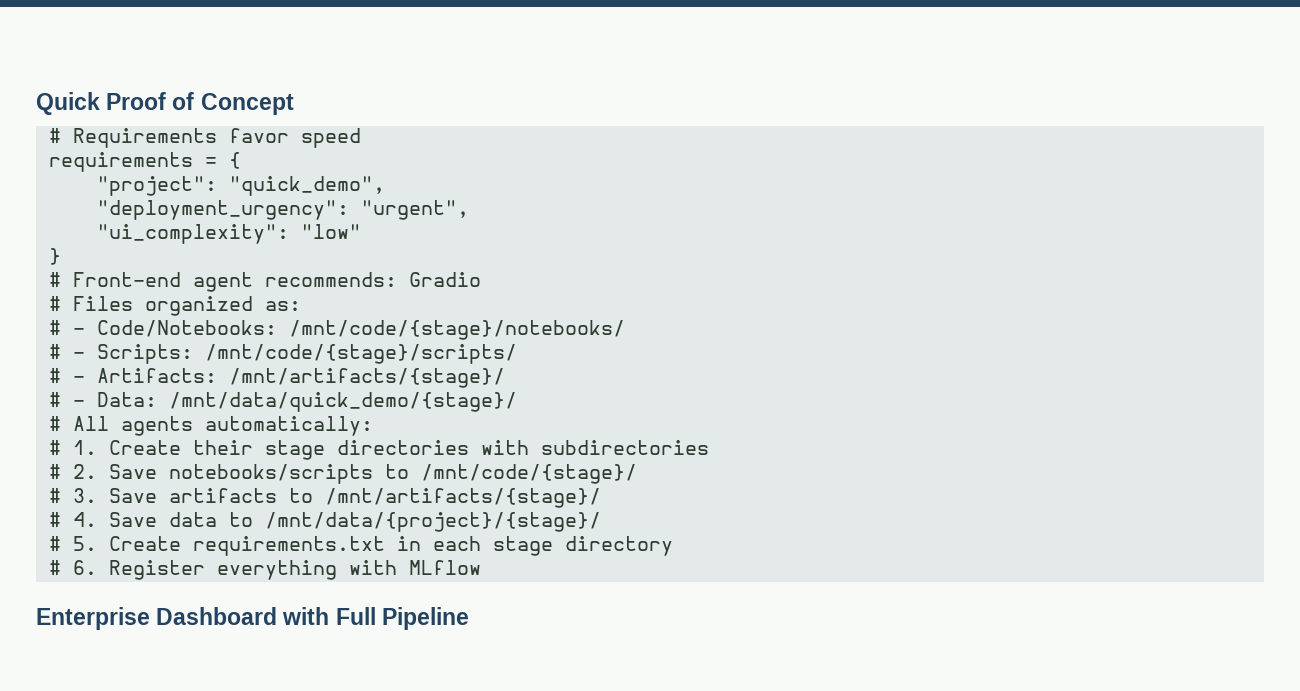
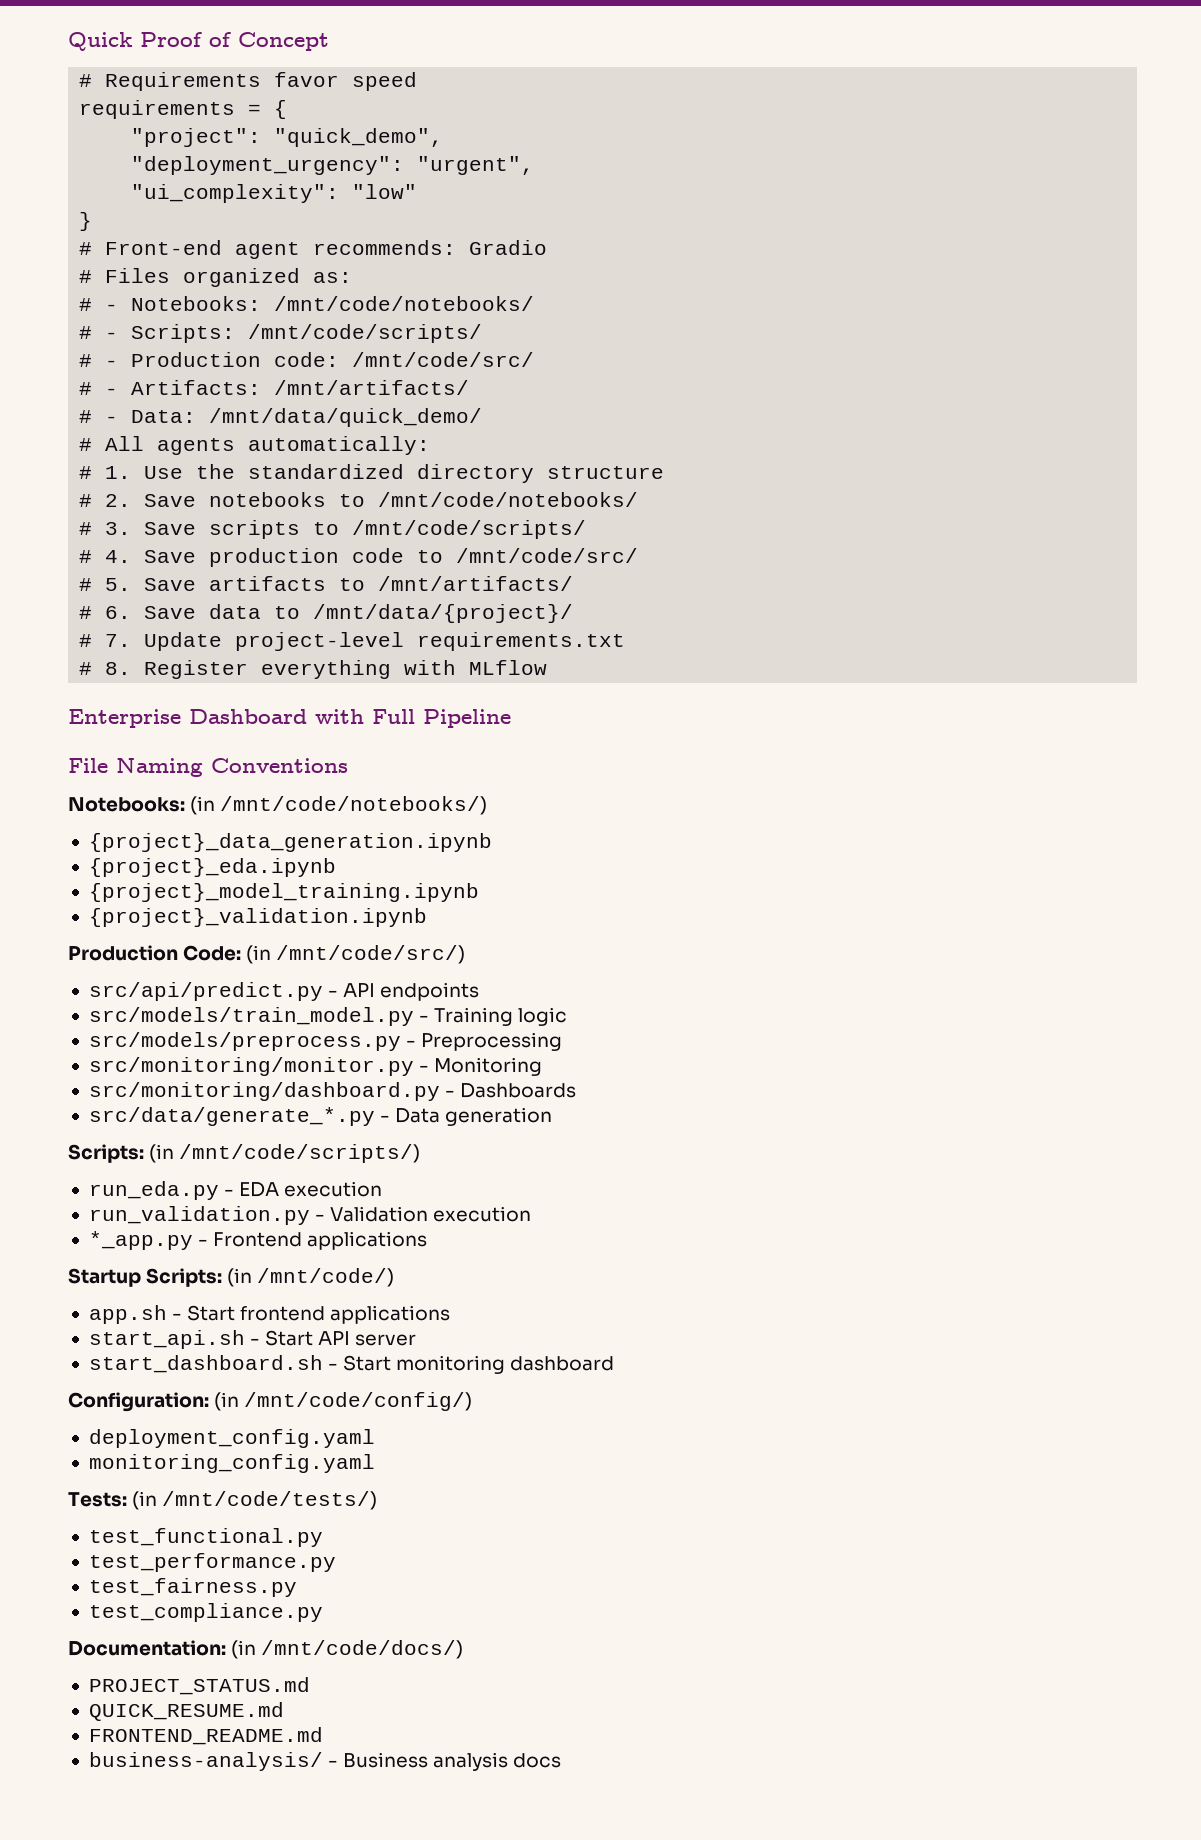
- # - Code/Notebooks: /mnt/code/{stage}/notebooks/
+ # - Notebooks: /mnt/code/notebooks/
- # - Scripts: /mnt/code/{stage}/scripts/
+ # - Scripts: /mnt/code/scripts/
+ # - Production code: /mnt/code/src/
- # - Artifacts: /mnt/artifacts/{stage}/
+ # - Artifacts: /mnt/artifacts/
- # - Data: /mnt/data/quick_demo/{stage}/
+ # - Data: /mnt/data/quick_demo/
- # 1. Create their stage directories with subdirectories
+ # 1. Use the standardized directory structure
- # 2. Save notebooks/scripts to /mnt/code/{stage}/
+ # 2. Save notebooks to /mnt/code/notebooks/
- # 3. Save artifacts to /mnt/artifacts/{stage}/
+ # 3. Save scripts to /mnt/code/scripts/
- # 4. Save data to /mnt/data/{project}/{stage}/
- # 5. Create requirements.txt in each stage directory
- # 6. Register everything with MLflow
+ # 4. Save production code to /mnt/code/src/
+ # 5. Save artifacts to /mnt/artifacts/
+ # 6. Save data to /mnt/data/{project}/
+ # 7. Update project-level requirements.txt
+ # 8. Register everything with MLflow
+ File Naming Conventions
+ Notebooks: (in /mnt/code/notebooks/)
+ {project}_data_generation.ipynb
+ {project}_eda.ipynb
+ {project}_model_training.ipynb
+ {project}_validation.ipynb
+ Production Code: (in /mnt/code/src/)
+ src/api/predict.py - API endpoints
+ src/models/train_model.py - Training logic
+ src/models/preprocess.py - Preprocessing
+ src/monitoring/monitor.py - Monitoring
+ src/monitoring/dashboard.py - Dashboards
+ src/data/generate_*.py - Data generation
+ Scripts: (in /mnt/code/scripts/)
+ run_eda.py - EDA execution
+ run_validation.py - Validation execution
+ *_app.py - Frontend applications
+ Startup Scripts: (in /mnt/code/)
+ app.sh - Start frontend applications
+ start_api.sh - Start API server
+ start_dashboard.sh - Start monitoring dashboard
+ Configuration: (in /mnt/code/config/)
+ deployment_config.yaml
+ monitoring_config.yaml
+ Tests: (in /mnt/code/tests/)
+ test_functional.py
+ test_performance.py
+ test_fairness.py
+ test_compliance.py
+ Documentation: (in /mnt/code/docs/)
+ PROJECT_STATUS.md
+ QUICK_RESUME.md
+ FRONTEND_README.md
+ business-analysis/ - Business analysis docs

